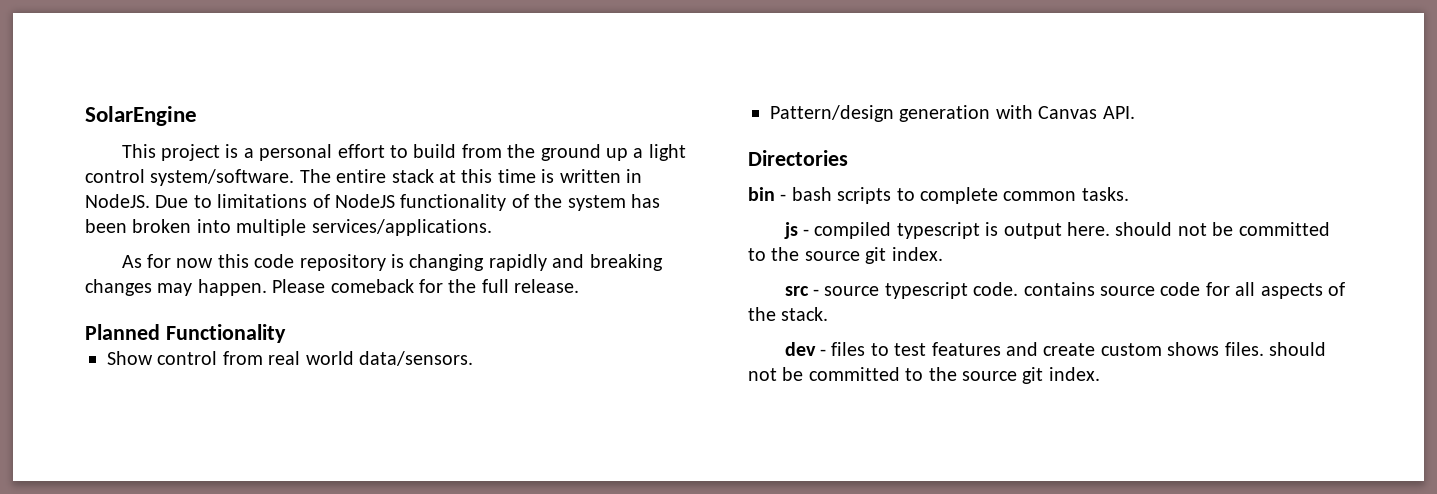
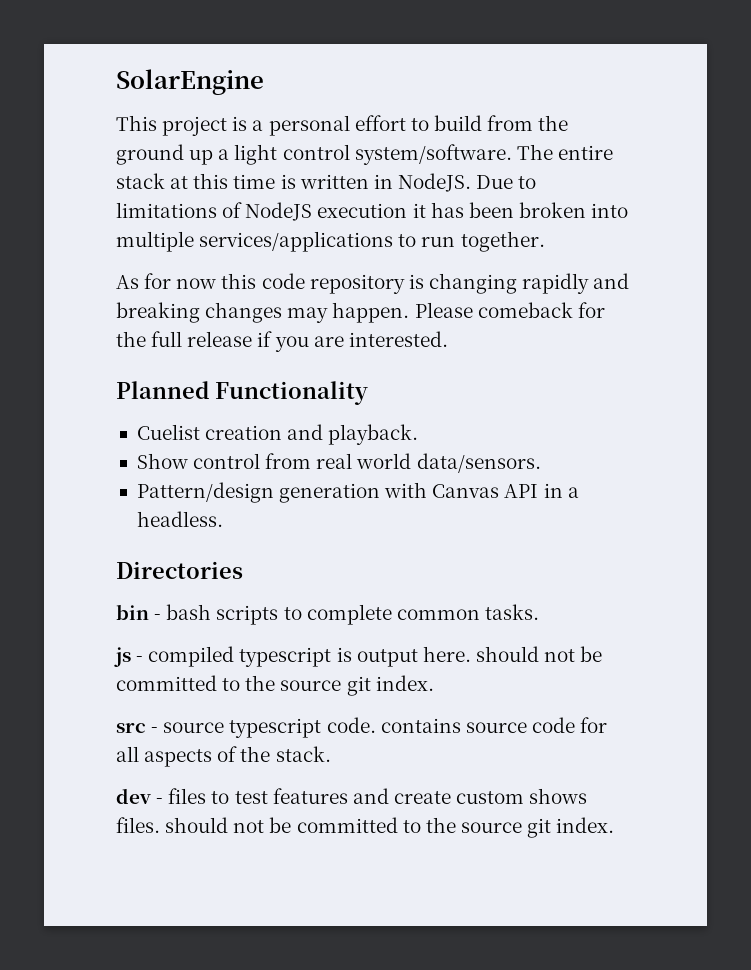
- Due to limitations of NodeJS functionality of the system has been broken into multiple services/applications.
+ Due to limitations of NodeJS execution it has been broken into multiple services/applications to run together.
- Please comeback for the full release.
+ Please comeback for the full release if you are interested.
  Planned Functionality
+ Cuelist creation and playback.
- Pattern/design generation with Canvas API.
+ Pattern/design generation with Canvas API in a headless.

